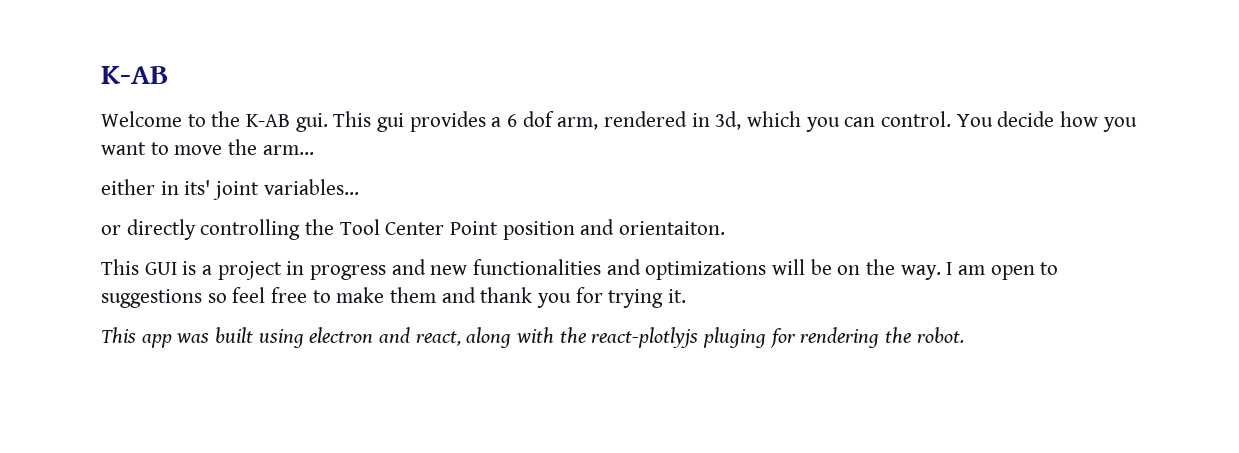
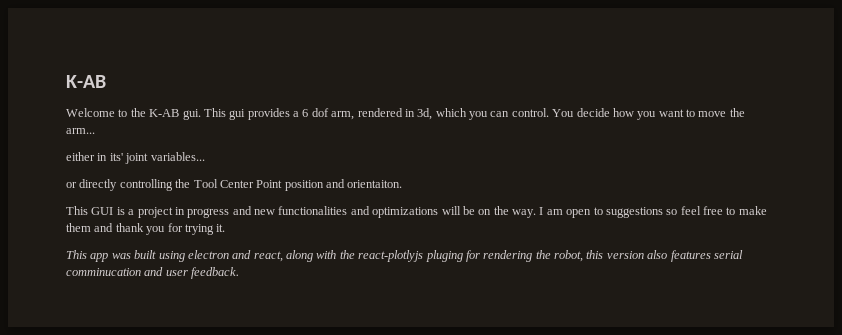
- This app was built using electron and react, along with the react-plotlyjs pluging for rendering the robot.
+ This app was built using electron and react, along with the react-plotlyjs pluging for rendering the robot, this version also features serial comminucation and user feedback.

